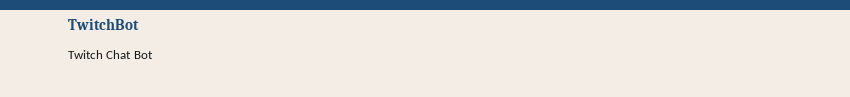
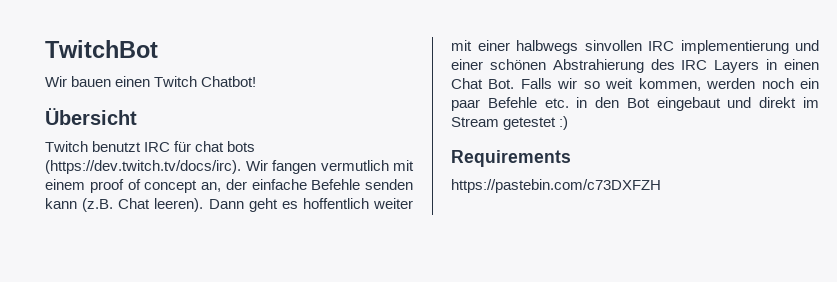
- Twitch Chat Bot
+ Wir bauen einen Twitch Chatbot!
+ Übersicht
+ Twitch benutzt IRC für chat bots (https://dev.twitch.tv/docs/irc). Wir fangen vermutlich mit einem proof of concept an, der einfache Befehle senden kann (z.B. Chat leeren). Dann geht es hoffentlich weiter mit einer halbwegs sinvollen IRC implementierung und einer schönen Abstrahierung des IRC Layers in einen Chat Bot. Falls wir so weit kommen, werden noch ein paar Befehle etc. in den Bot eingebaut und direkt im Stream getestet :)
+ Requirements
+ https://pastebin.com/c73DXFZH

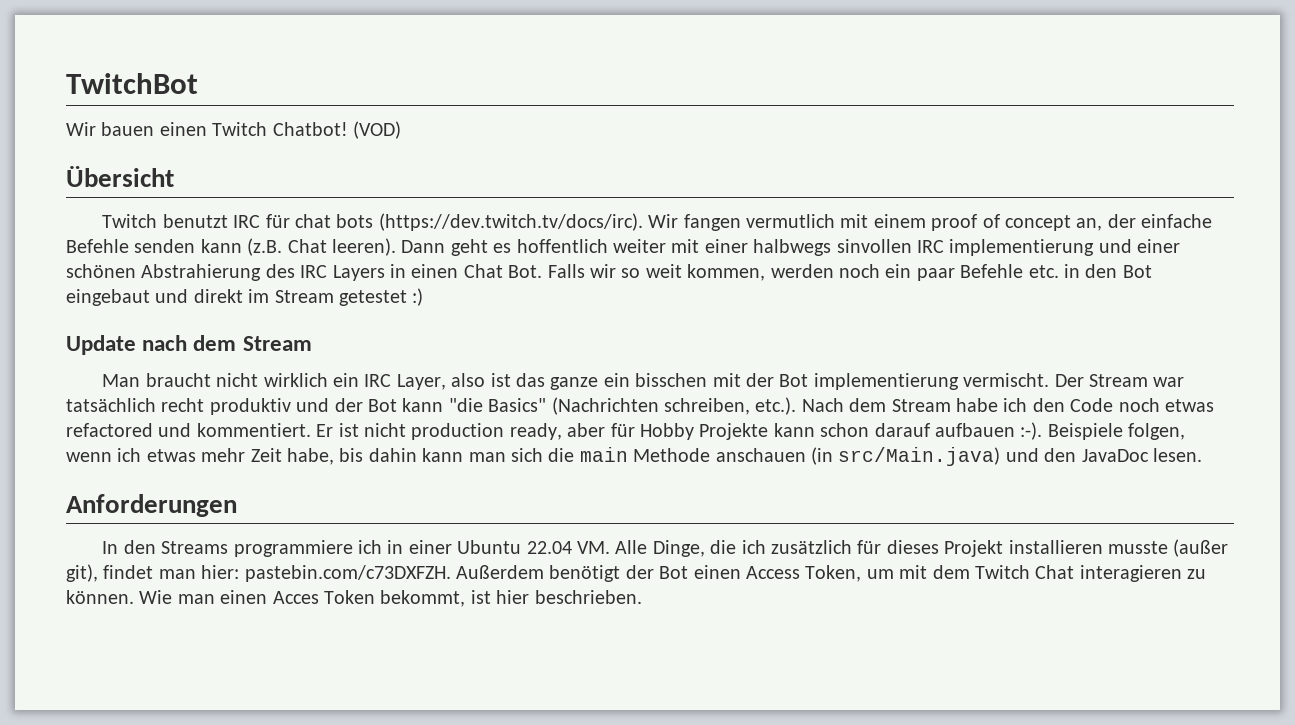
+ (VOD)
- Requirements
- https://pastebin.com/c73DXFZH
+ Update nach dem Stream
+ Man braucht nicht wirklich ein IRC Layer, also ist das ganze ein bisschen mit der Bot implementierung vermischt. Der Stream war tatsächlich recht produktiv und der Bot kann "die Basics" (Nachrichten schreiben, etc.). Nach dem Stream habe ich den Code noch etwas refactored und kommentiert. Er ist nicht production ready, aber für Hobby Projekte kann schon darauf aufbauen :-). Beispiele folgen, wenn ich etwas mehr Zeit habe, bis dahin kann man sich die main Methode anschauen (in src/Main.java) und den JavaDoc lesen.
+ Anforderungen
+ In den Streams programmiere ich in einer Ubuntu 22.04 VM. Alle Dinge, die ich zusätzlich für dieses Projekt installieren musste (außer git), findet man hier: pastebin.com/c73DXFZH. Außerdem benötigt der Bot einen Access Token, um mit dem Twitch Chat interagieren zu können. Wie man einen Acces Token bekommt, ist hier beschrieben.

